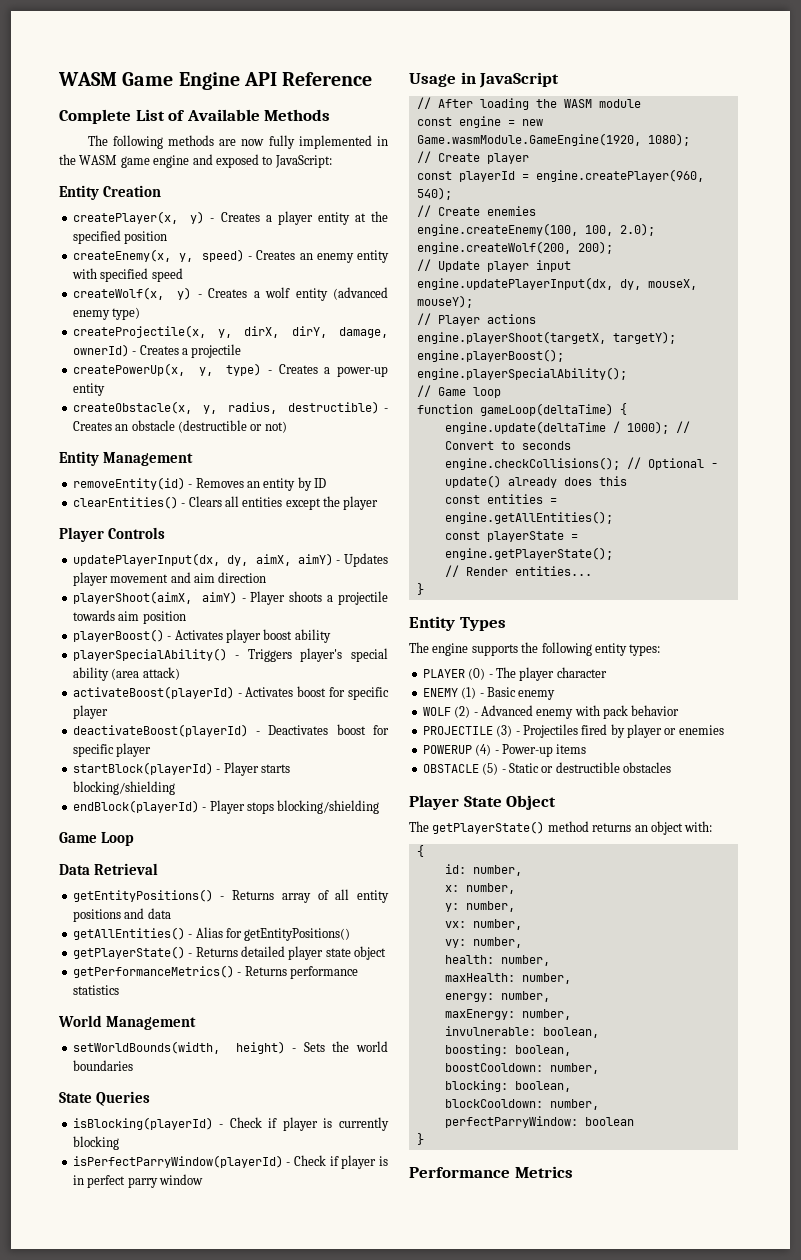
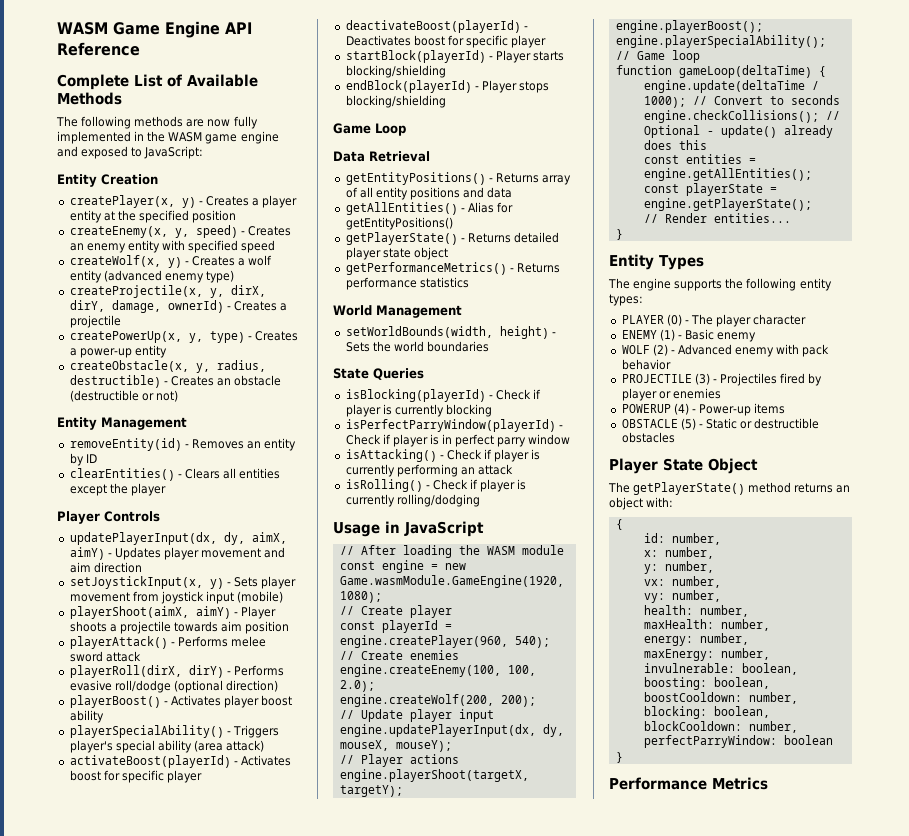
+ setJoystickInput(x, y) - Sets player movement from joystick input (mobile)
+ playerAttack() - Performs melee sword attack
+ playerRoll(dirX, dirY) - Performs evasive roll/dodge (optional direction)
+ isAttacking() - Check if player is currently performing an attack
+ isRolling() - Check if player is currently rolling/dodging

